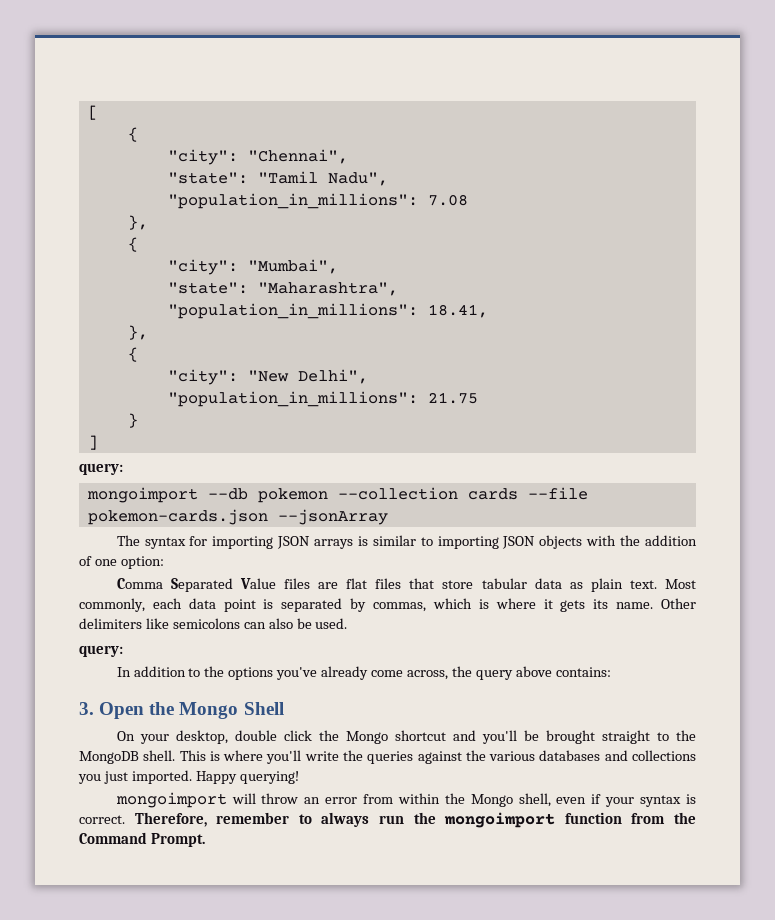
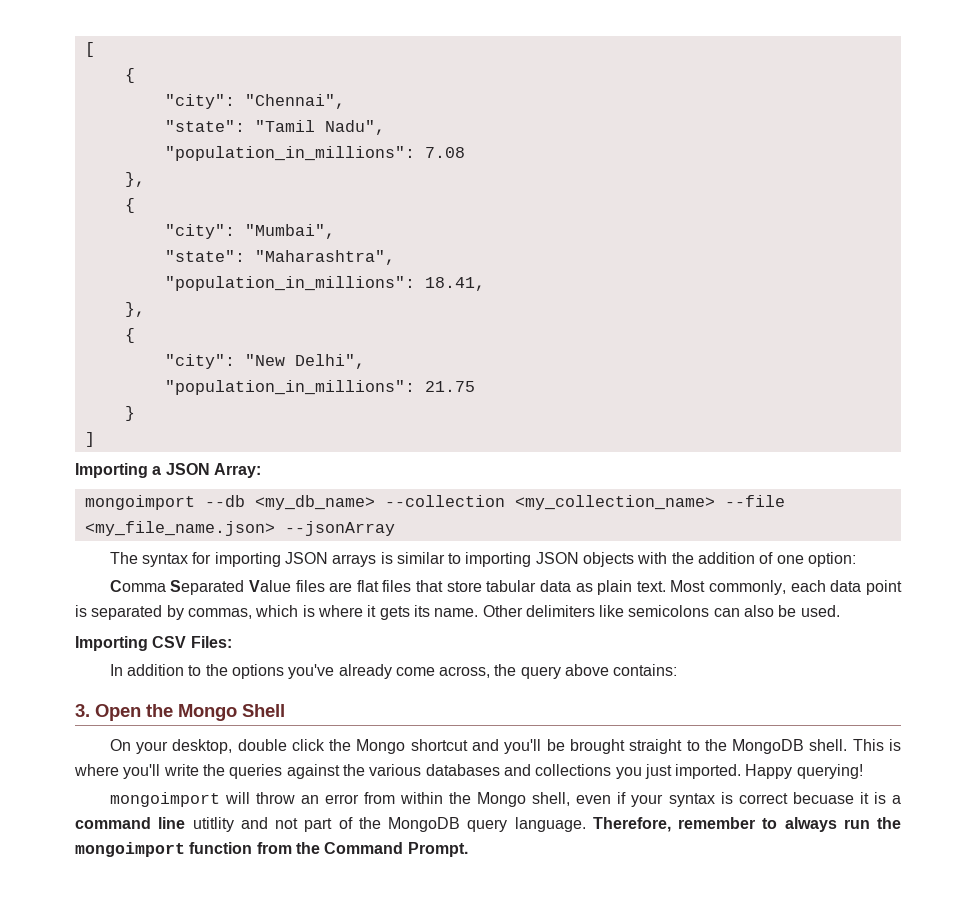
  ]
- query:
- mongoimport --db pokemon --collection cards --file pokemon-cards.json --jsonArray
+ Importing a JSON Array:
+ mongoimport --db <my_db_name> --collection <my_collection_name> --file <my_file_name.json> --jsonArray
  Other delimiters like semicolons can also be used.
- query:
+ Importing CSV Files:
- mongoimport will throw an error from within the Mongo shell, even if your syntax is correct.
+ mongoimport will throw an error from within the Mongo shell, even if your syntax is correct becuase it is a command line utitlity and not part of the MongoDB query language.

